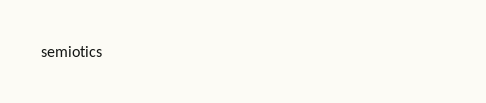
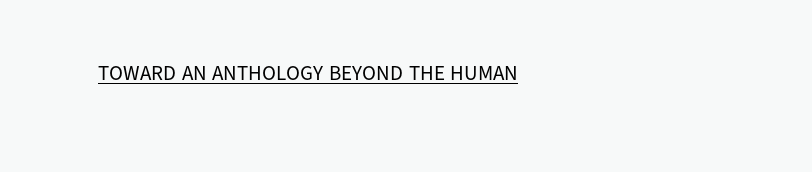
- semiotics
+ TOWARD AN ANTHOLOGY BEYOND THE HUMAN

